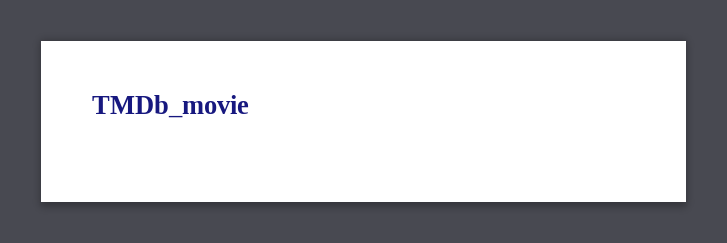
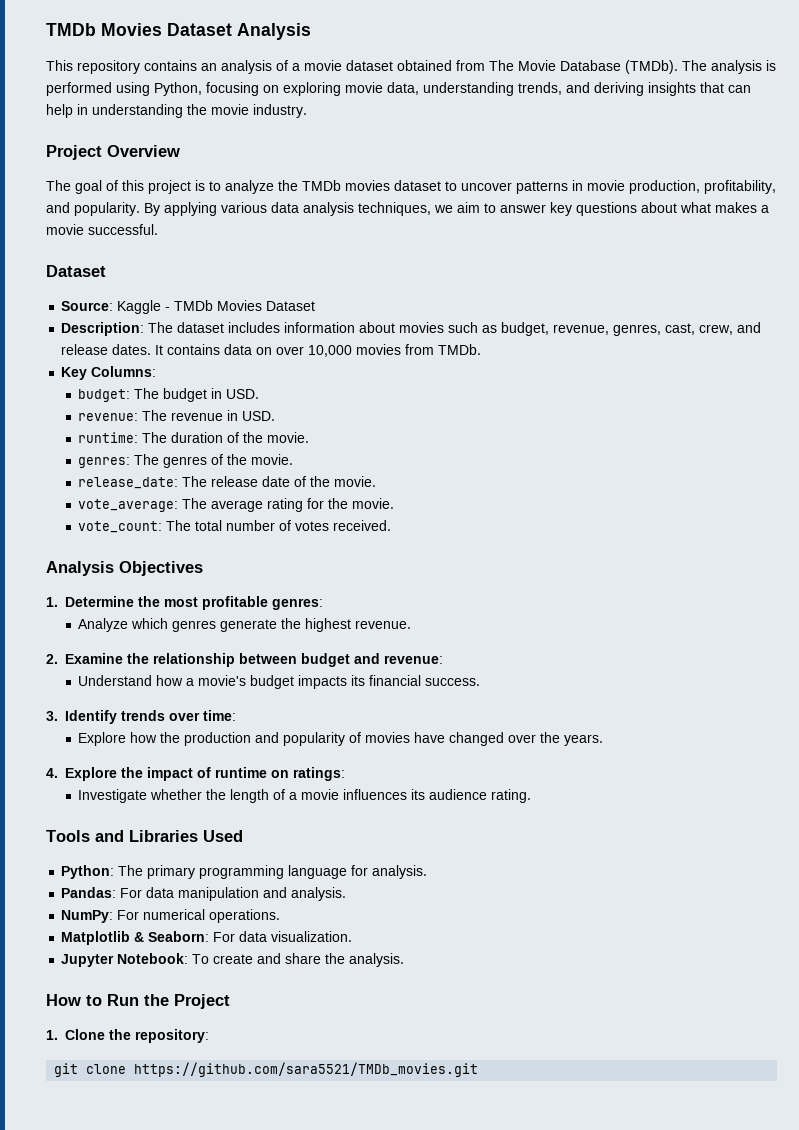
- TMDb_movie
+ TMDb Movies Dataset Analysis
+ This repository contains an analysis of a movie dataset obtained from The Movie Database (TMDb). The analysis is performed using Python, focusing on exploring movie data, understanding trends, and deriving insights that can help in understanding the movie industry.
+ Project Overview
+ The goal of this project is to analyze the TMDb movies dataset to uncover patterns in movie production, profitability, and popularity. By applying various data analysis techniques, we aim to answer key questions about what makes a movie successful.
+ Dataset
+ Source: Kaggle - TMDb Movies Dataset
+ Description: The dataset includes information about movies such as budget, revenue, genres, cast, crew, and release dates. It contains data on over 10,000 movies from TMDb.
+ Key Columns:
+ budget: The budget in USD.
+ revenue: The revenue in USD.
+ runtime: The duration of the movie.
+ genres: The genres of the movie.
+ release_date: The release date of the movie.
+ vote_average: The average rating for the movie.
+ vote_count: The total number of votes received.
+ Analysis Objectives
+ 1. Determine the most profitable genres:
+ Analyze which genres generate the highest revenue.
+ 2. Examine the relationship between budget and revenue:
+ Understand how a movie's budget impacts its financial success.
+ 3. Identify trends over time:
+ Explore how the production and popularity of movies have changed over the years.
+ 4. Explore the impact of runtime on ratings:
+ Investigate whether the length of a movie influences its audience rating.
+ Tools and Libraries Used
+ Python: The primary programming language for analysis.
+ Pandas: For data manipulation and analysis.
+ NumPy: For numerical operations.
+ Matplotlib & Seaborn: For data visualization.
+ Jupyter Notebook: To create and share the analysis.
+ How to Run the Project
+ 1. Clone the repository:
+ git clone https://github.com/sara5521/TMDb_movies.git

